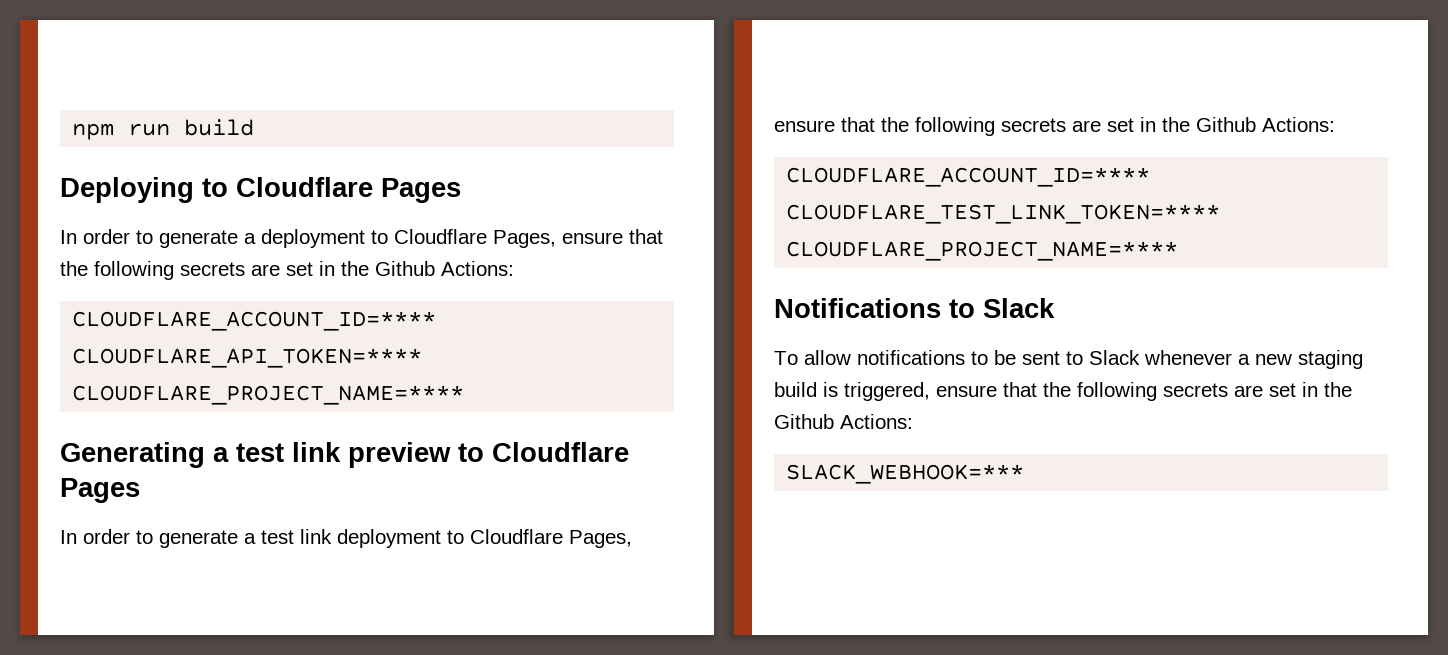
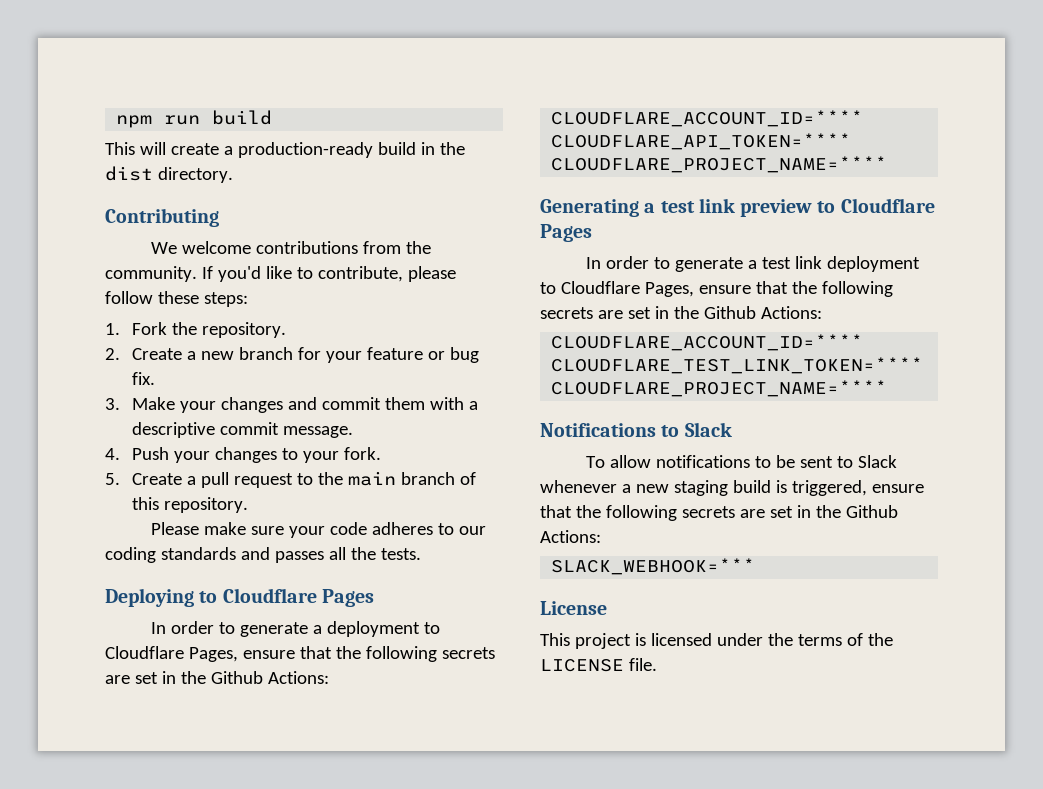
+ This will create a production-ready build in the dist directory.
+ Contributing
+ We welcome contributions from the community. If you'd like to contribute, please follow these steps:
+ 1. Fork the repository.
+ 2. Create a new branch for your feature or bug fix.
+ 3. Make your changes and commit them with a descriptive commit message.
+ 4. Push your changes to your fork.
+ 5. Create a pull request to the main branch of this repository.
+ Please make sure your code adheres to our coding standards and passes all the tests.
+ License
+ This project is licensed under the terms of the LICENSE file.

